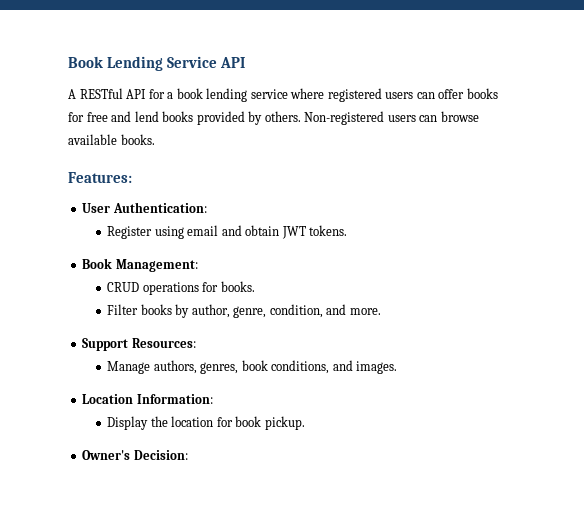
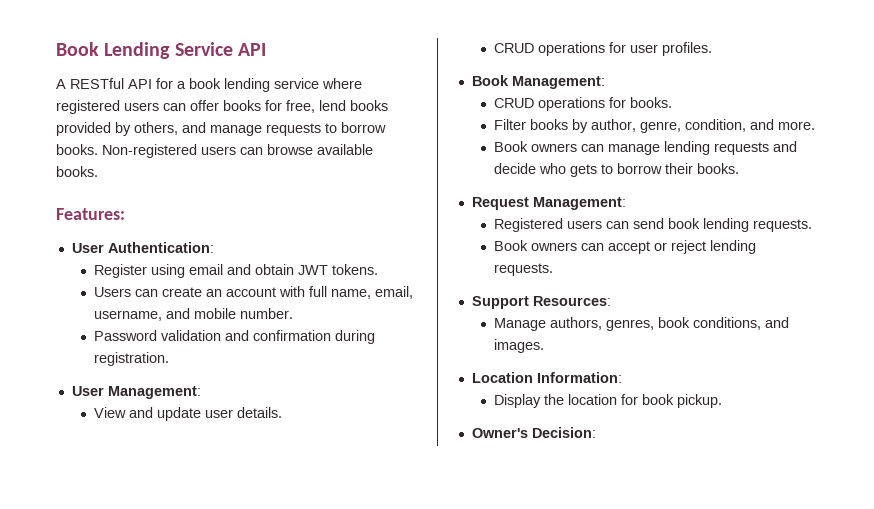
- A RESTful API for a book lending service where registered users can offer books for free and lend books provided by others.
+ A RESTful API for a book lending service where registered users can offer books for free, lend books provided by others, and manage requests to borrow books.
+ Users can create an account with full name, email, username, and mobile number.
+ Password validation and confirmation during registration.
+ User Management:
+ View and update user details.
+ CRUD operations for user profiles.
+ Book owners can manage lending requests and decide who gets to borrow their books.
+ Request Management:
+ Registered users can send book lending requests.
+ Book owners can accept or reject lending requests.

